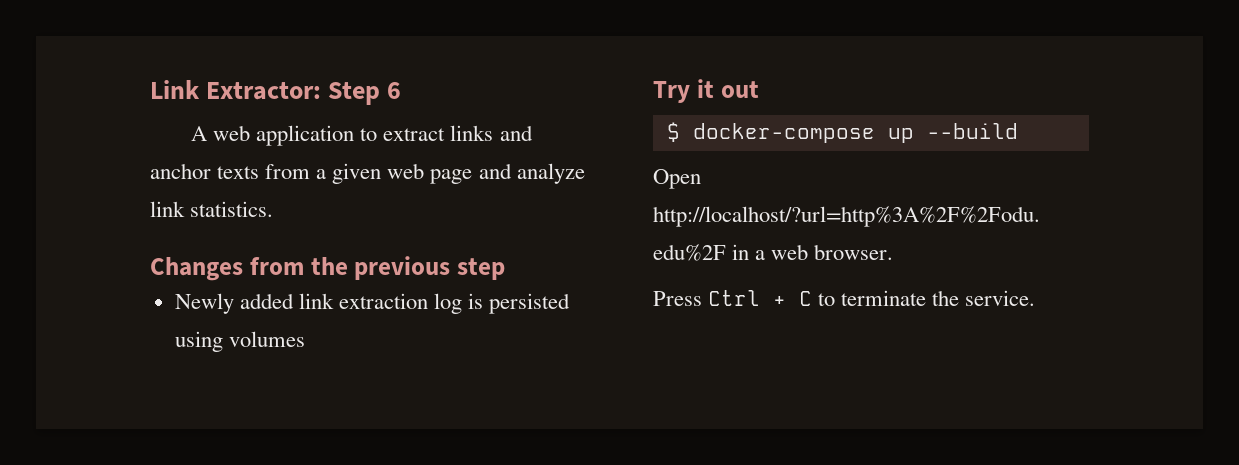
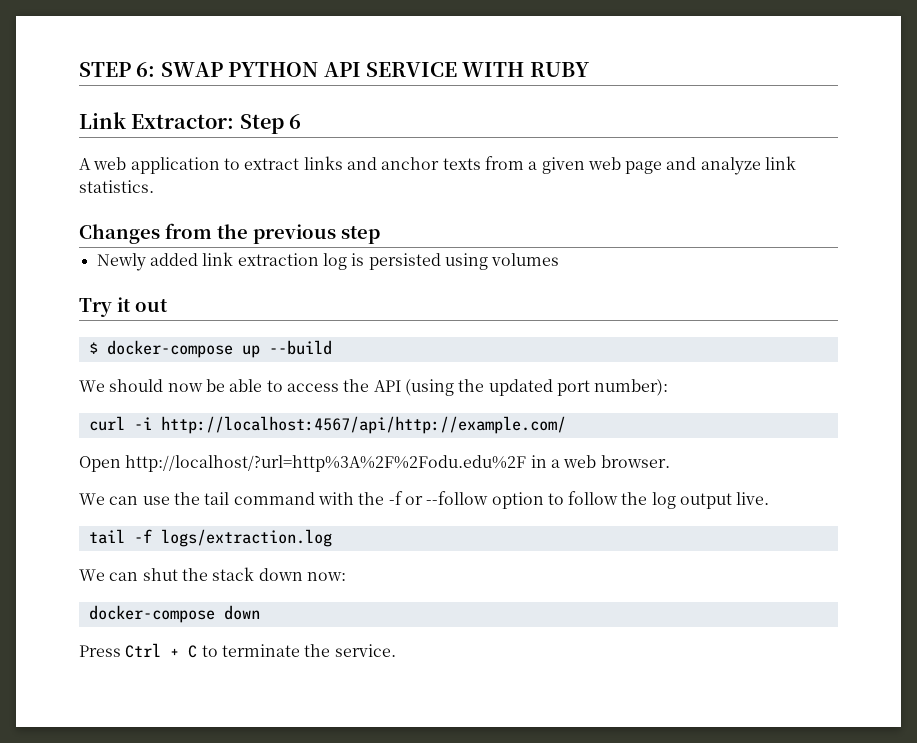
+ STEP 6: SWAP PYTHON API SERVICE WITH RUBY
+ We should now be able to access the API (using the updated port number):
+ curl -i http://localhost:4567/api/http://example.com/
+ We can use the tail command with the -f or --follow option to follow the log output live.
+ tail -f logs/extraction.log
+ We can shut the stack down now:
+ docker-compose down

